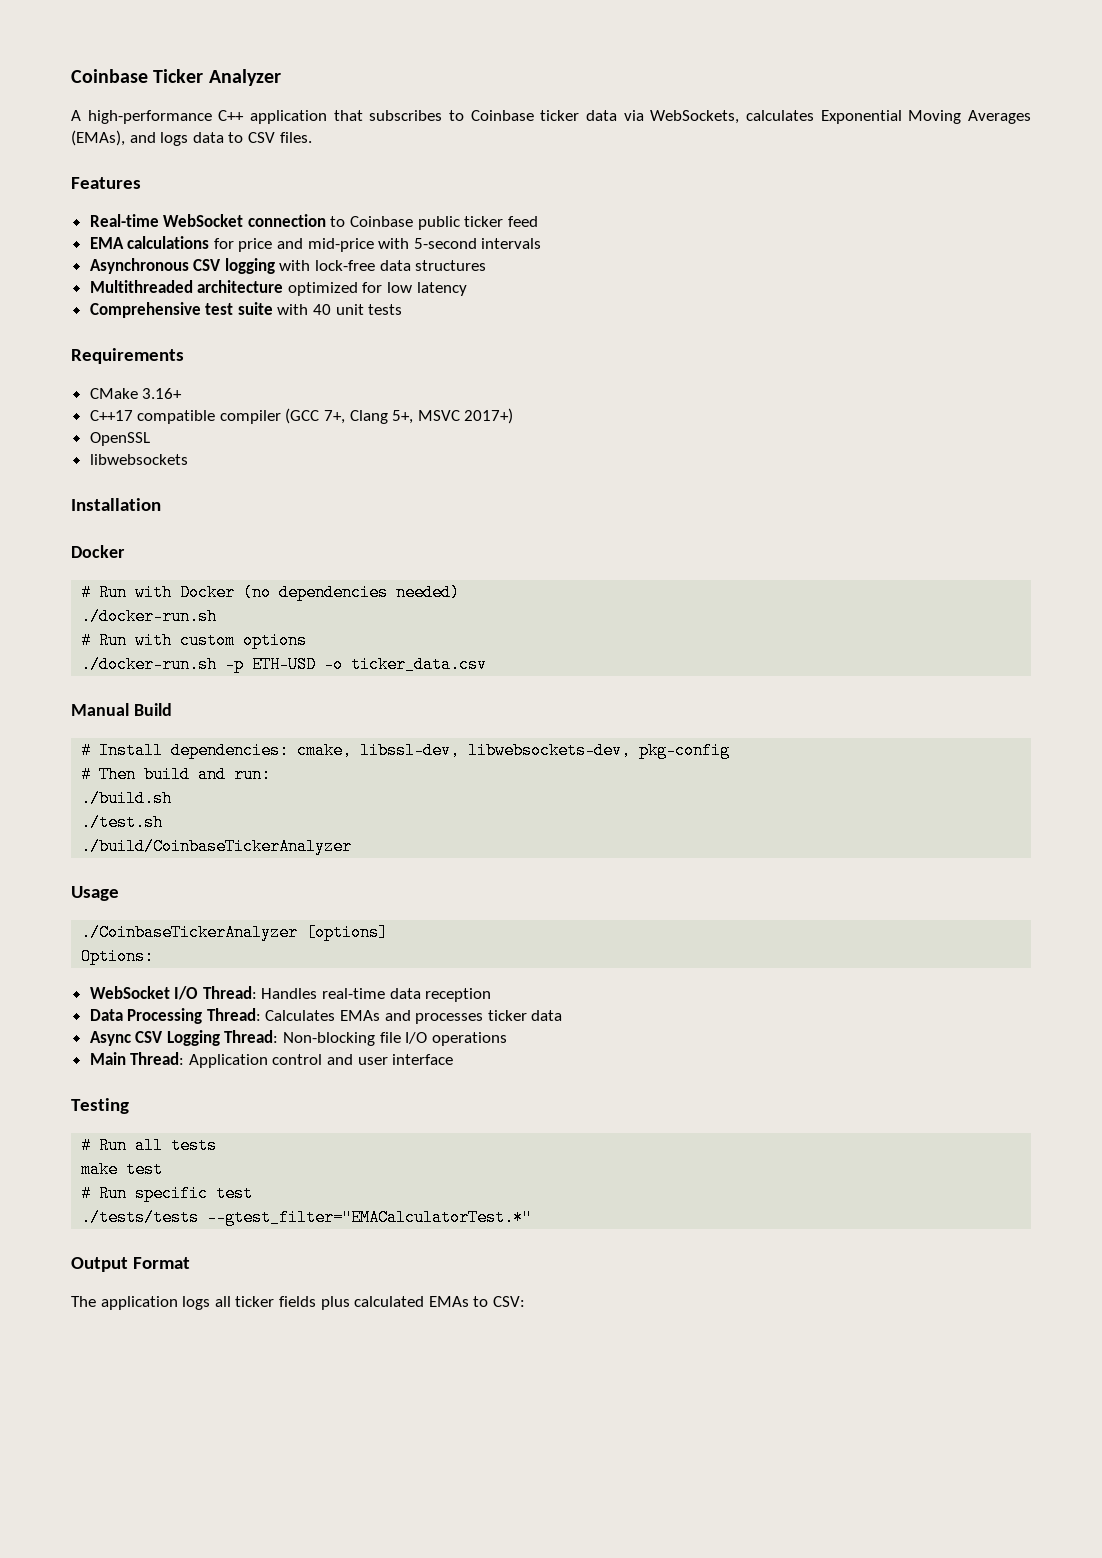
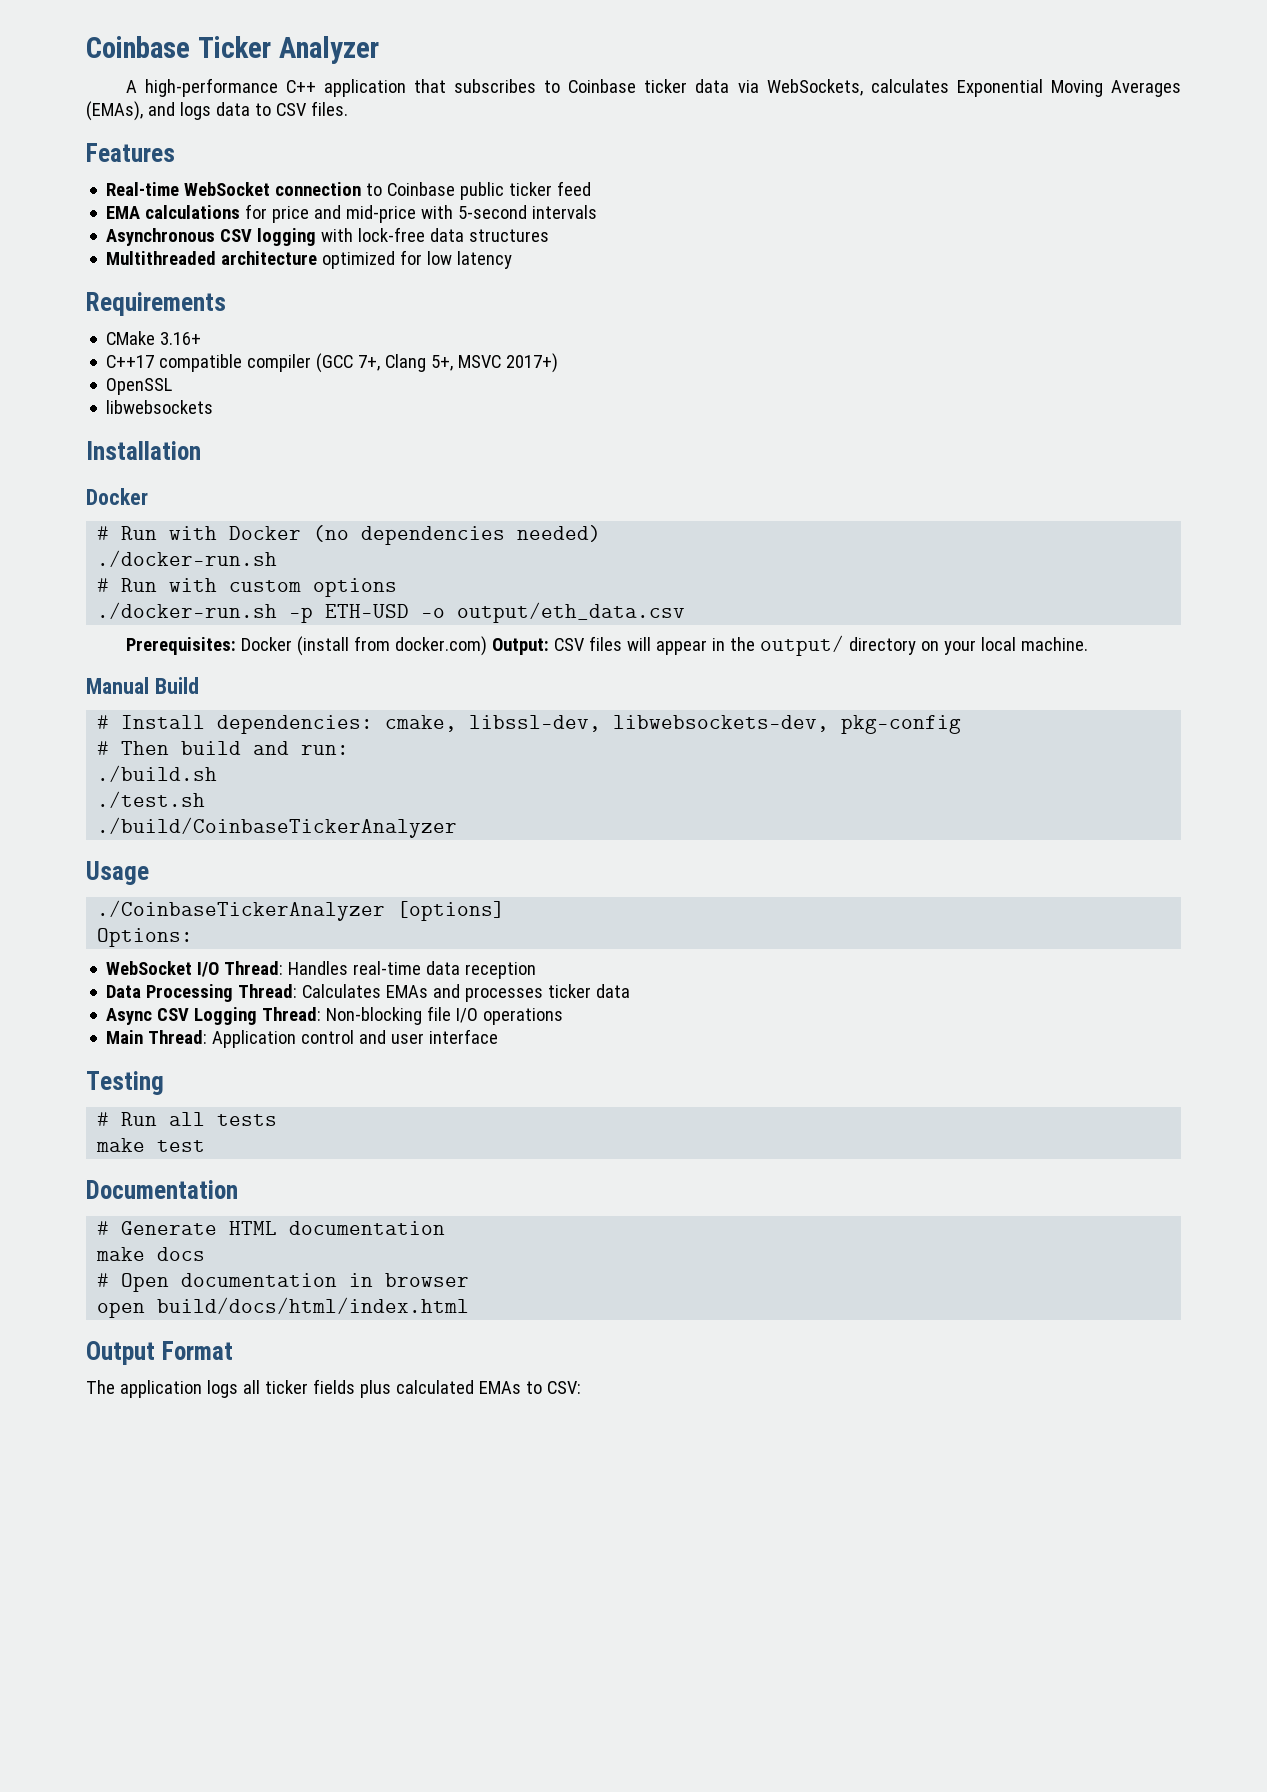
- Comprehensive test suite with 40 unit tests
- ./docker-run.sh -p ETH-USD -o ticker_data.csv
+ ./docker-run.sh -p ETH-USD -o output/eth_data.csv
+ Prerequisites: Docker (install from docker.com) Output: CSV files will appear in the output/ directory on your local machine.
- # Run specific test
- ./tests/tests --gtest_filter="EMACalculatorTest.*"
+ Documentation
+ # Generate HTML documentation
+ make docs
+ # Open documentation in browser
+ open build/docs/html/index.html

